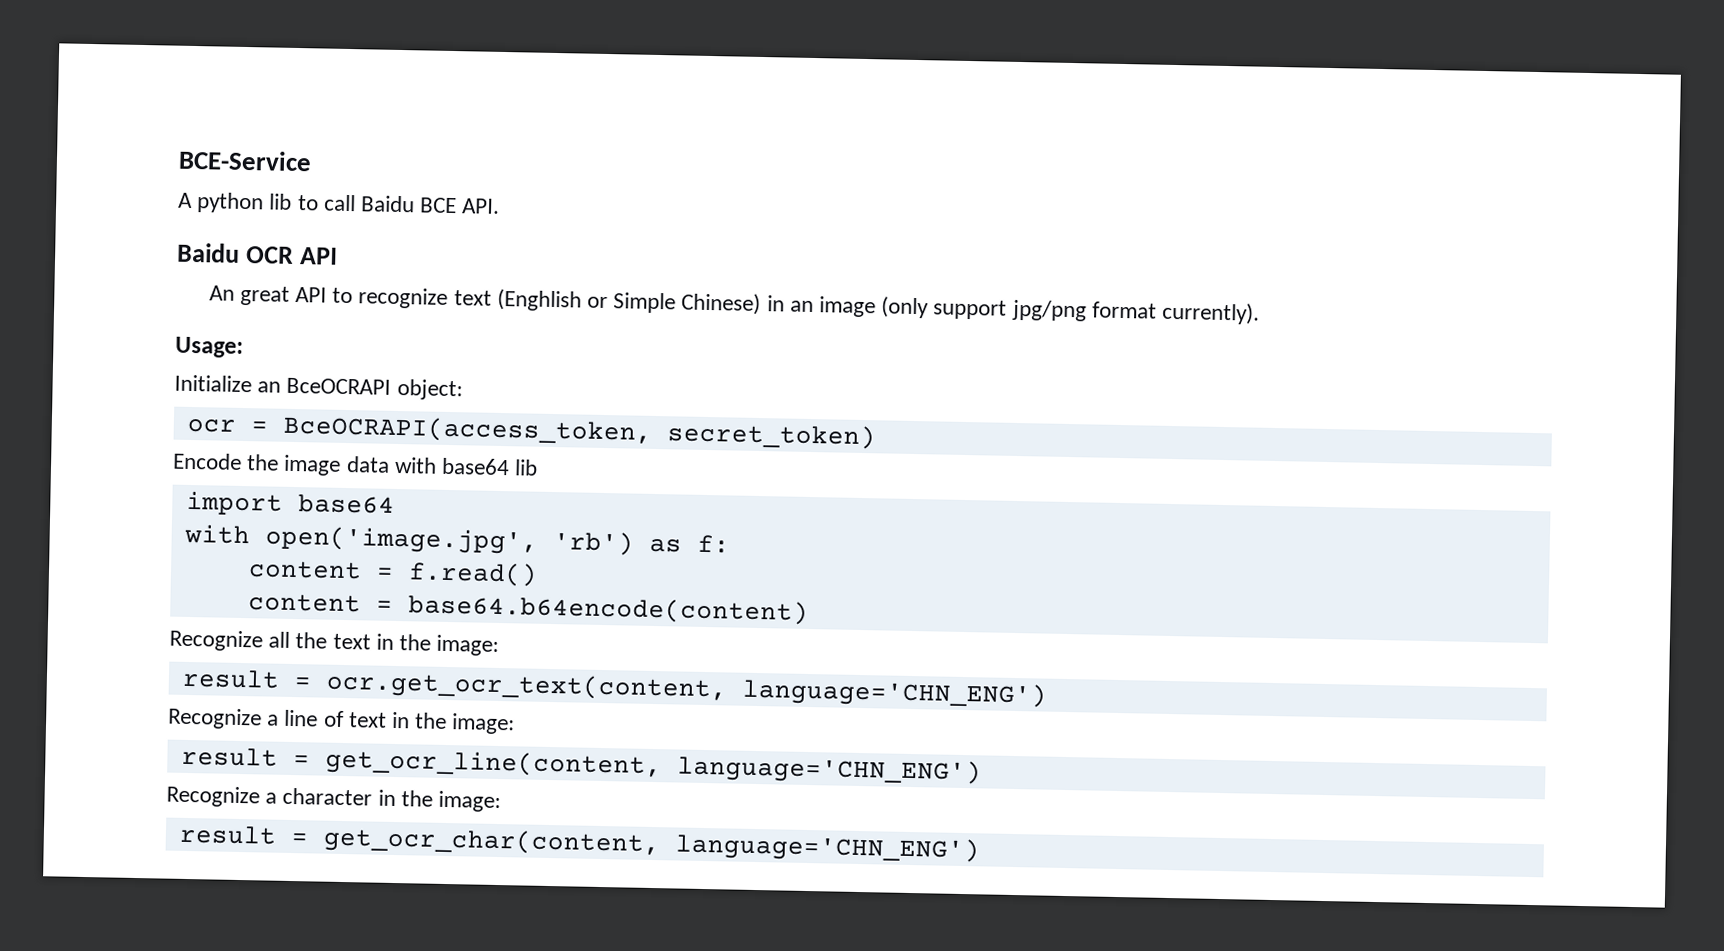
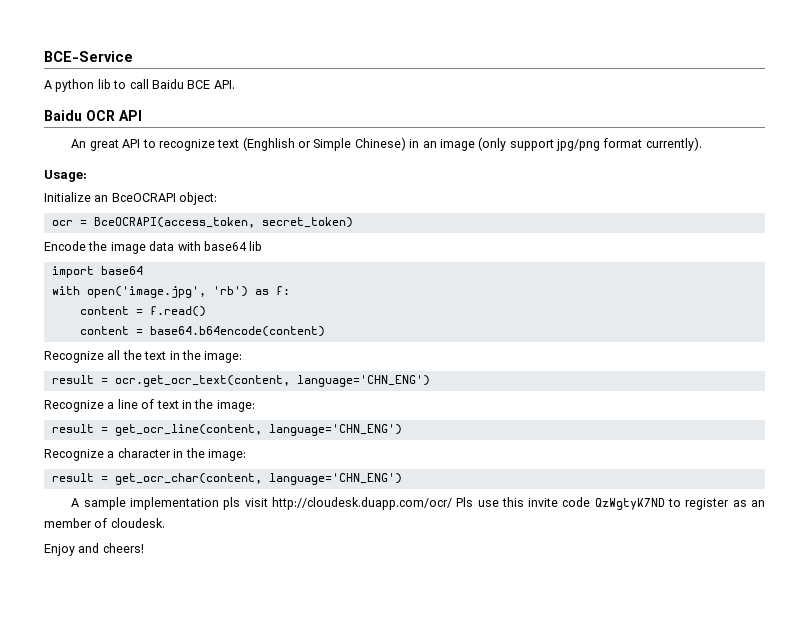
+ A sample implementation pls visit http://cloudesk.duapp.com/ocr/ Pls use this invite code QzWgtyK7ND to register as an member of cloudesk.
+ Enjoy and cheers!

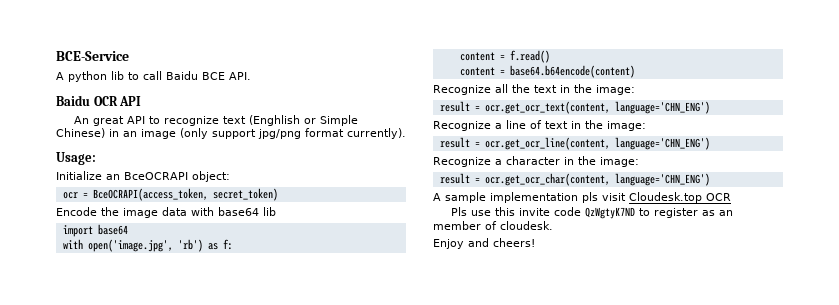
- result = get_ocr_line(content, language='CHN_ENG')
+ result = ocr.get_ocr_line(content, language='CHN_ENG')
- result = get_ocr_char(content, language='CHN_ENG')
+ result = ocr.get_ocr_char(content, language='CHN_ENG')
- A sample implementation pls visit http://cloudesk.duapp.com/ocr/ Pls use this invite code QzWgtyK7ND to register as an member of cloudesk.
+ A sample implementation pls visit Cloudesk.top OCR
+ Pls use this invite code QzWgtyK7ND to register as an member of cloudesk.

